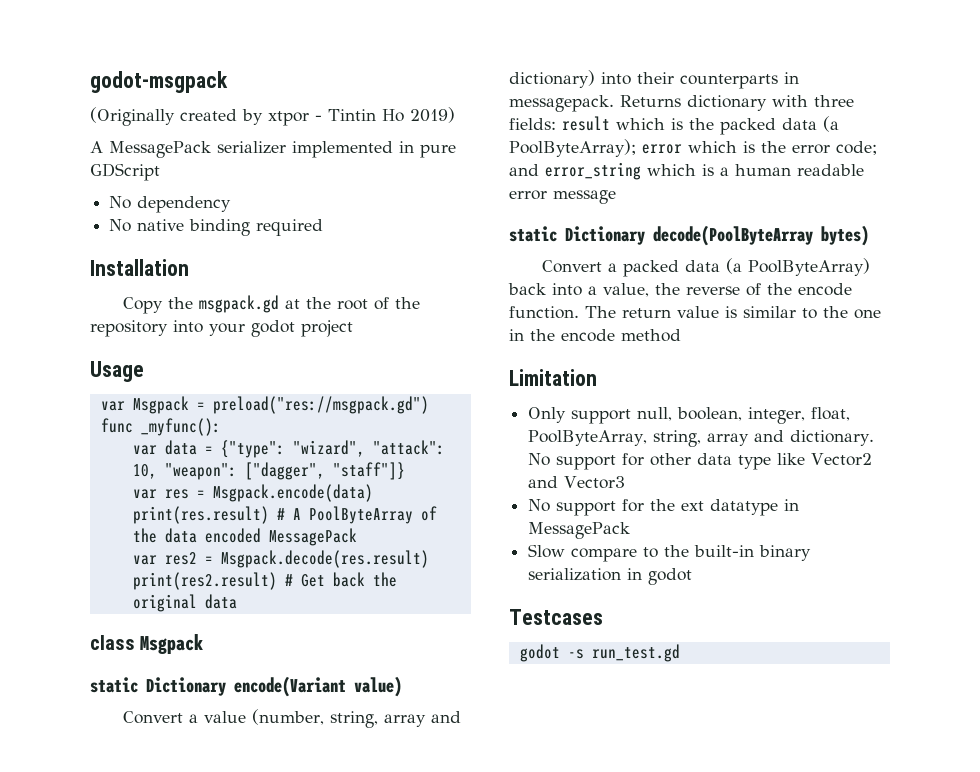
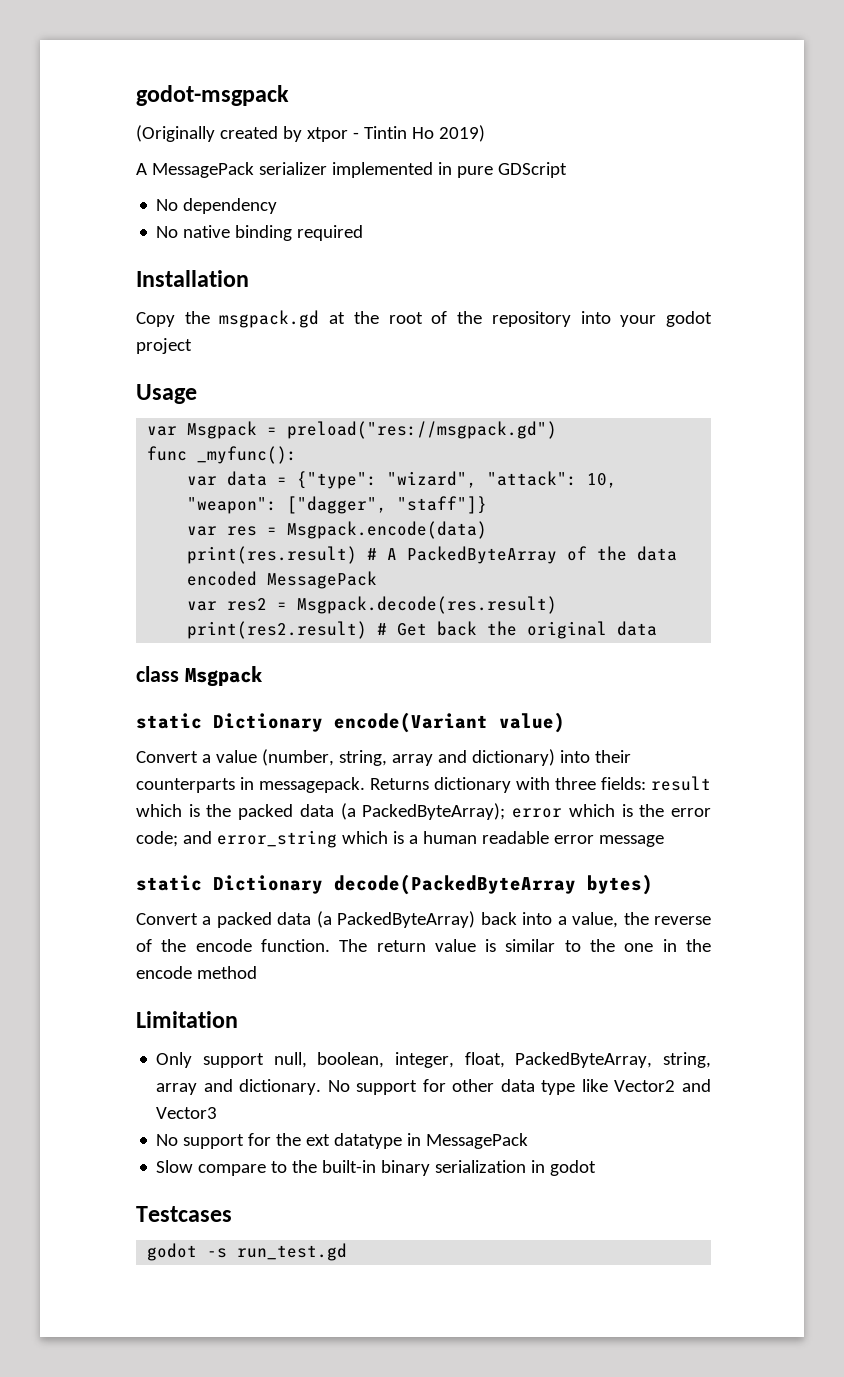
- print(res.result) # A PoolByteArray of the data encoded MessagePack
+ print(res.result) # A PackedByteArray of the data encoded MessagePack
- Returns dictionary with three fields: result which is the packed data (a PoolByteArray); error which is the error code; and error_string which is a human readable error message
+ Returns dictionary with three fields: result which is the packed data (a PackedByteArray); error which is the error code; and error_string which is a human readable error message
- static Dictionary decode(PoolByteArray bytes)
+ static Dictionary decode(PackedByteArray bytes)
- Convert a packed data (a PoolByteArray) back into a value, the reverse of the encode function.
+ Convert a packed data (a PackedByteArray) back into a value, the reverse of the encode function.
- Only support null, boolean, integer, float, PoolByteArray, string, array and dictionary.
+ Only support null, boolean, integer, float, PackedByteArray, string, array and dictionary.

